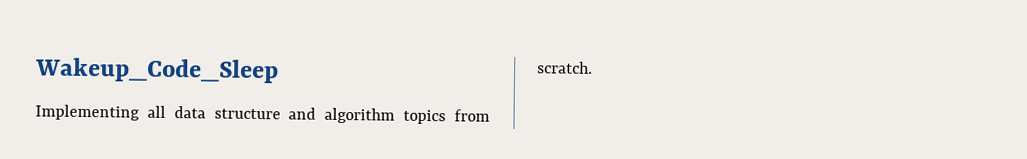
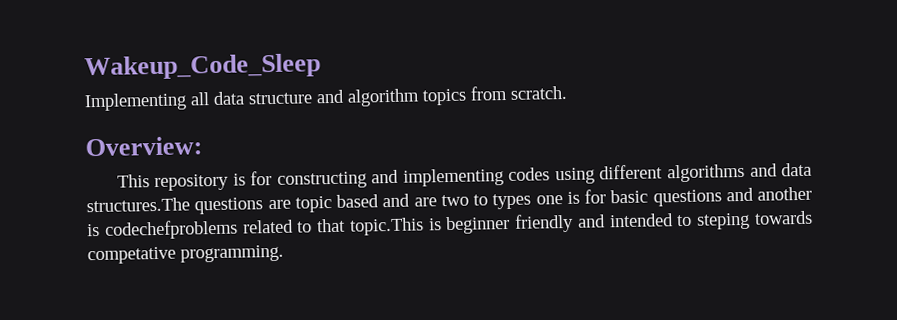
+ Overview:
+ This repository is for constructing and implementing codes using different algorithms and data structures.The questions are topic based and are two to types one is for basic questions and another is codechefproblems related to that topic.This is beginner friendly and intended to steping towards competative programming.

